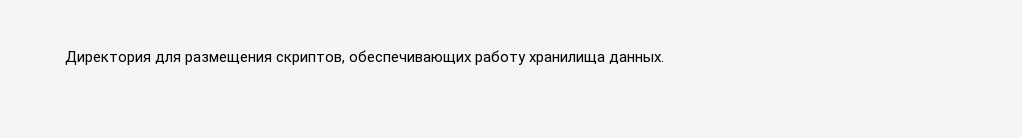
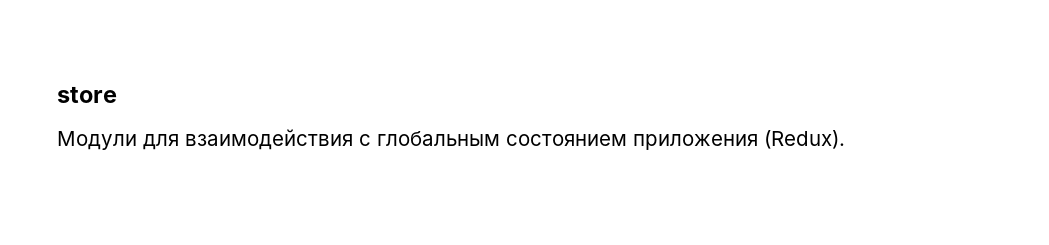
- Директория для размещения cкриптов, обеспечивающих работу хранилища данных.
+ store
+ Модули для взаимодействия с глобальным состоянием приложения (Redux).

